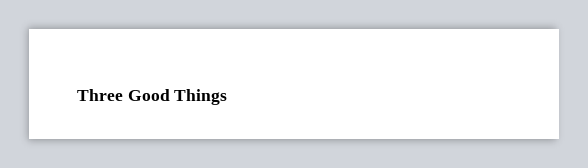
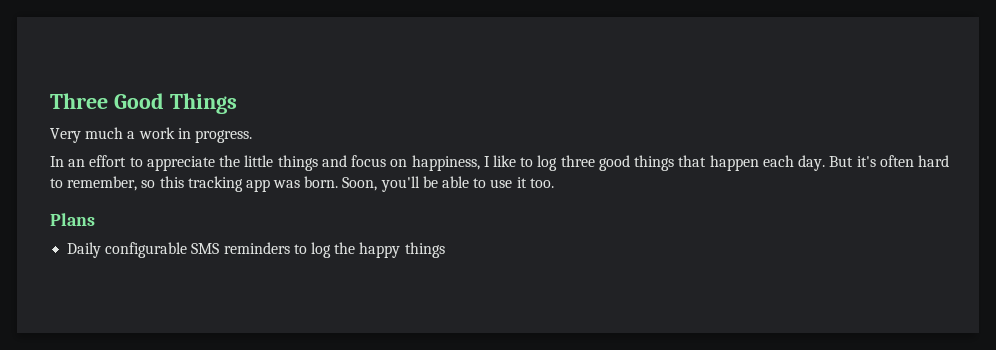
+ Very much a work in progress.
+ In an effort to appreciate the little things and focus on happiness, I like to log three good things that happen each day. But it's often hard to remember, so this tracking app was born. Soon, you'll be able to use it too.
+ Plans
+ Daily configurable SMS reminders to log the happy things

